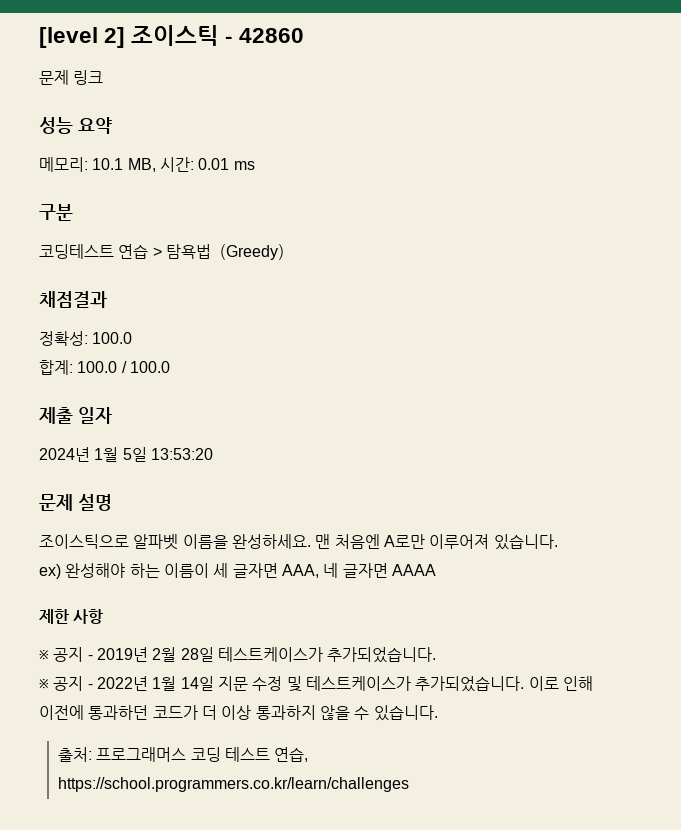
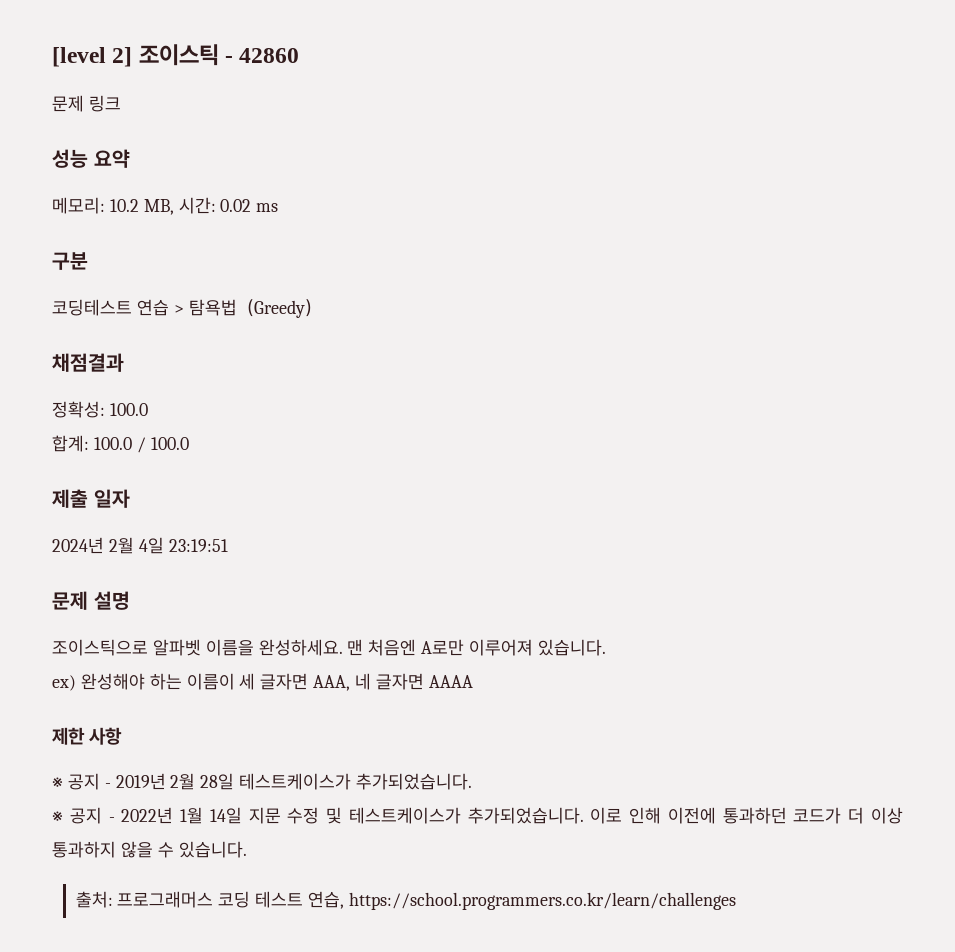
- 메모리: 10.1 MB, 시간: 0.01 ms
+ 메모리: 10.2 MB, 시간: 0.02 ms
- 2024년 1월 5일 13:53:20
+ 2024년 2월 4일 23:19:51

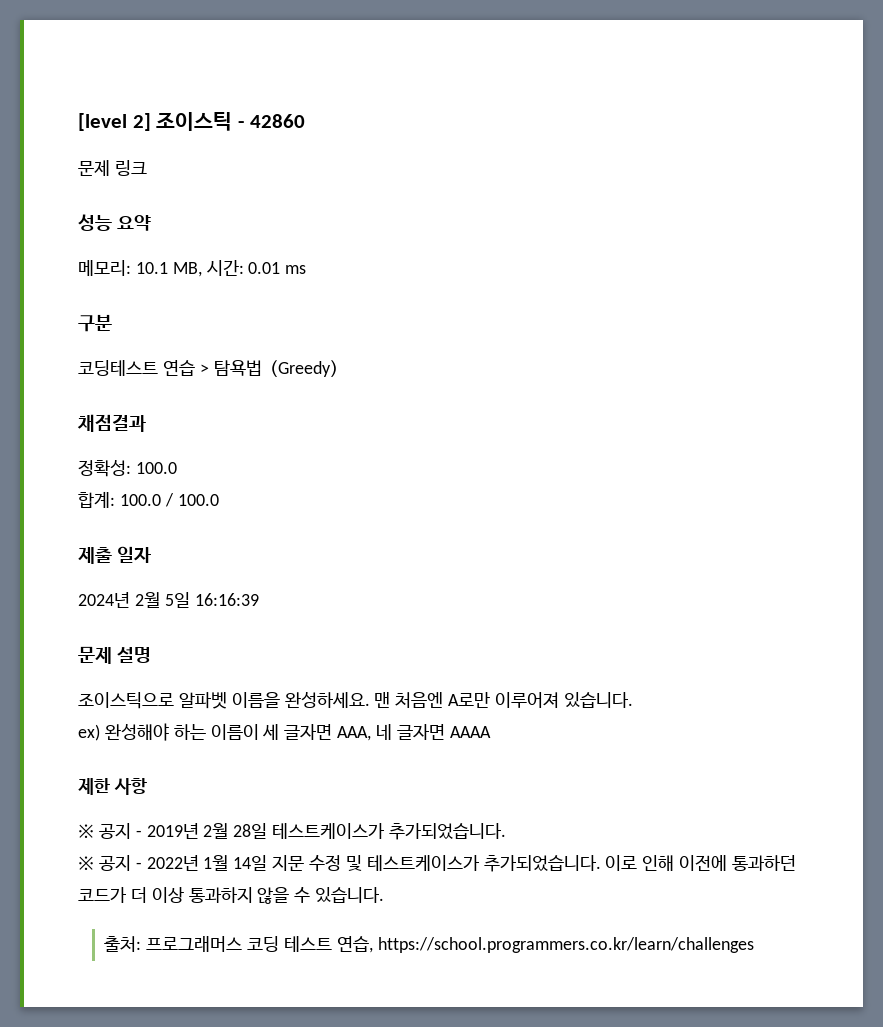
- 메모리: 10.2 MB, 시간: 0.02 ms
+ 메모리: 10.1 MB, 시간: 0.01 ms
- 2024년 2월 4일 23:19:51
+ 2024년 2월 5일 16:16:39

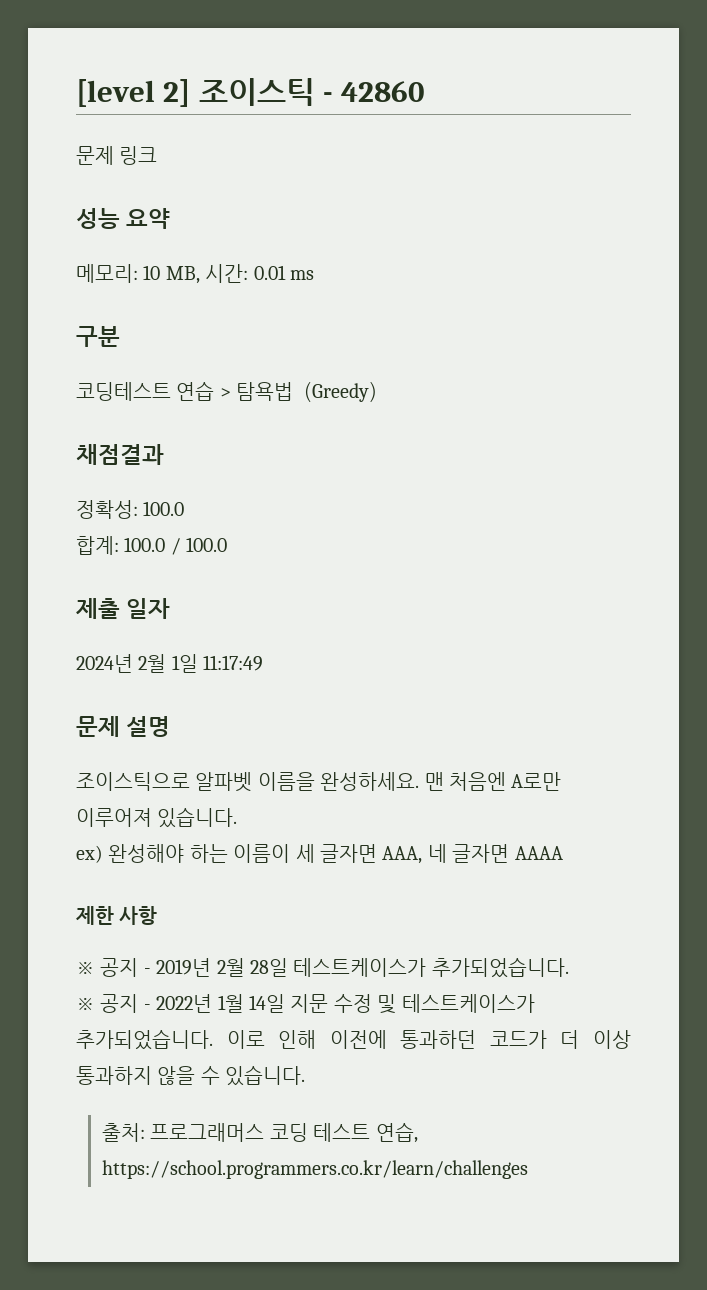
- 메모리: 10.1 MB, 시간: 0.01 ms
+ 메모리: 10 MB, 시간: 0.01 ms
- 2024년 2월 5일 16:16:39
+ 2024년 2월 1일 11:17:49

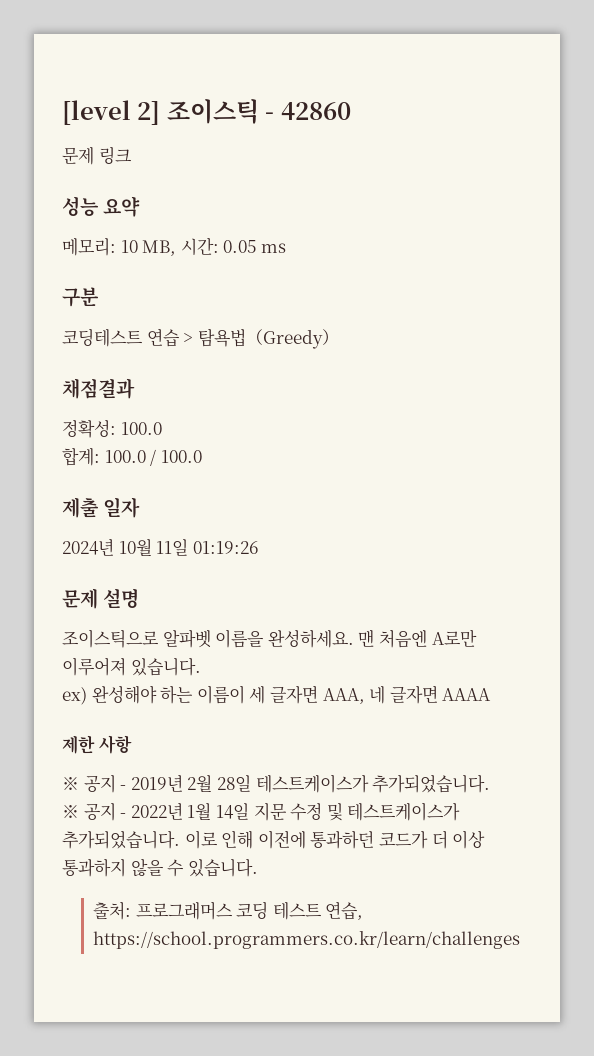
- 메모리: 10 MB, 시간: 0.01 ms
+ 메모리: 10 MB, 시간: 0.05 ms
- 2024년 2월 1일 11:17:49
+ 2024년 10월 11일 01:19:26

